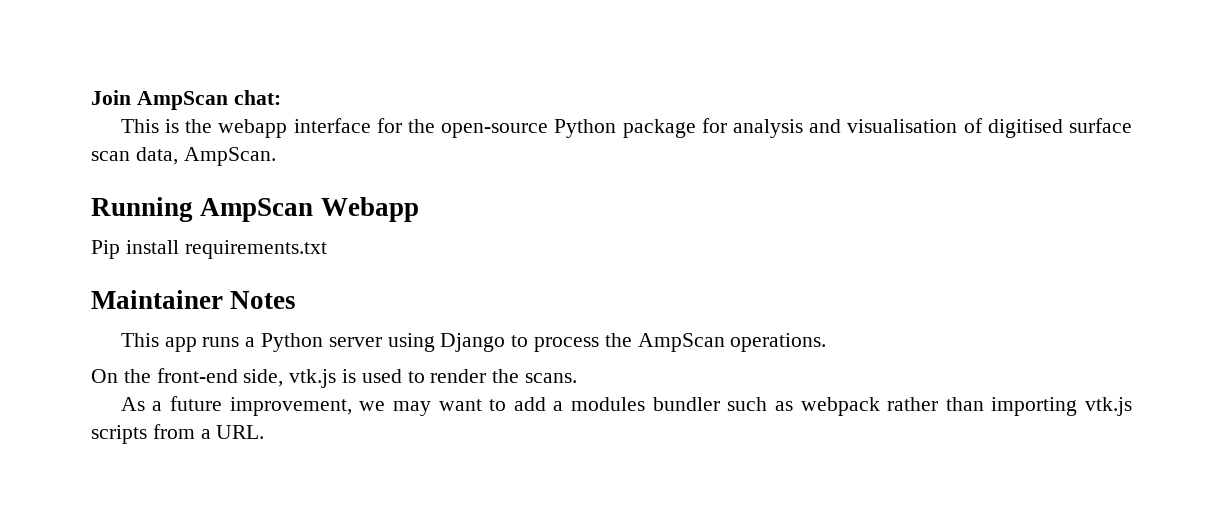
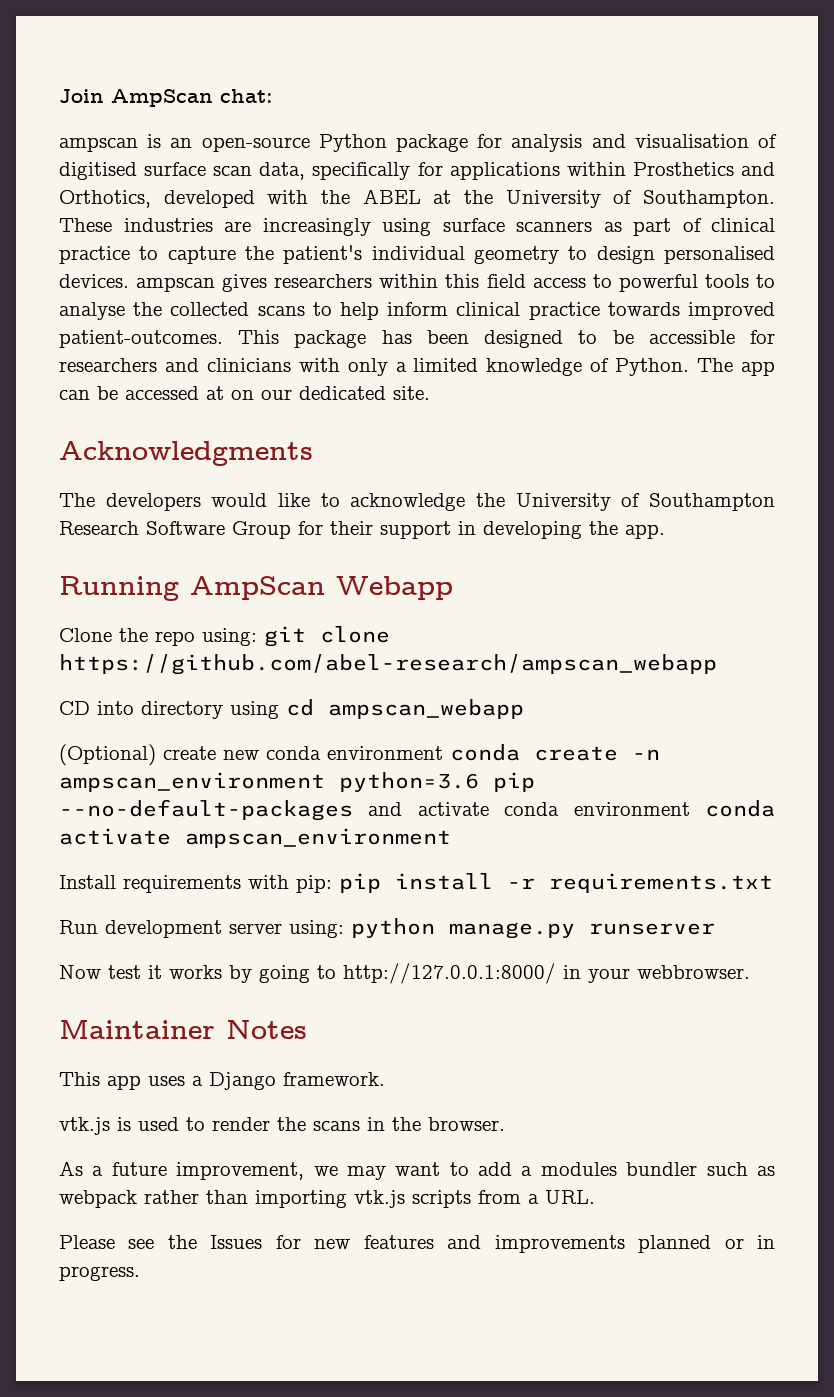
- This is the webapp interface for the open-source Python package for analysis and visualisation of digitised surface scan data, AmpScan.
+ ampscan is an open-source Python package for analysis and visualisation of digitised surface scan data, specifically for applications within Prosthetics and Orthotics, developed with the ABEL at the University of Southampton. These industries are increasingly using surface scanners as part of clinical practice to capture the patient's individual geometry to design personalised devices. ampscan gives researchers within this field access to powerful tools to analyse the collected scans to help inform clinical practice towards improved patient-outcomes. This package has been designed to be accessible for researchers and clinicians with only a limited knowledge of Python. The app can be accessed at on our dedicated site.
+ Acknowledgments
+ The developers would like to acknowledge the University of Southampton Research Software Group for their support in developing the app.
  Running AmpScan Webapp
- Pip install requirements.txt
+ Clone the repo using: git clone https://github.com/abel-research/ampscan_webapp
+ CD into directory using cd ampscan_webapp
+ (Optional) create new conda environment conda create -n ampscan_environment python=3.6 pip --no-default-packages and activate conda environment conda activate ampscan_environment
+ Install requirements with pip: pip install -r requirements.txt
+ Run development server using: python manage.py runserver
+ Now test it works by going to http://127.0.0.1:8000/ in your webbrowser.
  Maintainer Notes
- This app runs a Python server using Django to process the AmpScan operations.
- On the front-end side, vtk.js is used to render the scans.
+ This app uses a Django framework.
+ vtk.js is used to render the scans in the browser.
+ Please see the Issues for new features and improvements planned or in progress.

